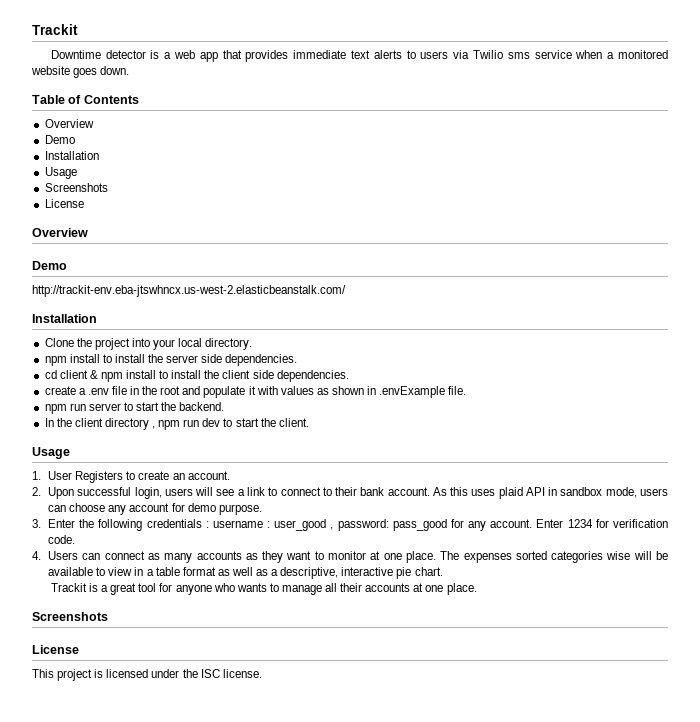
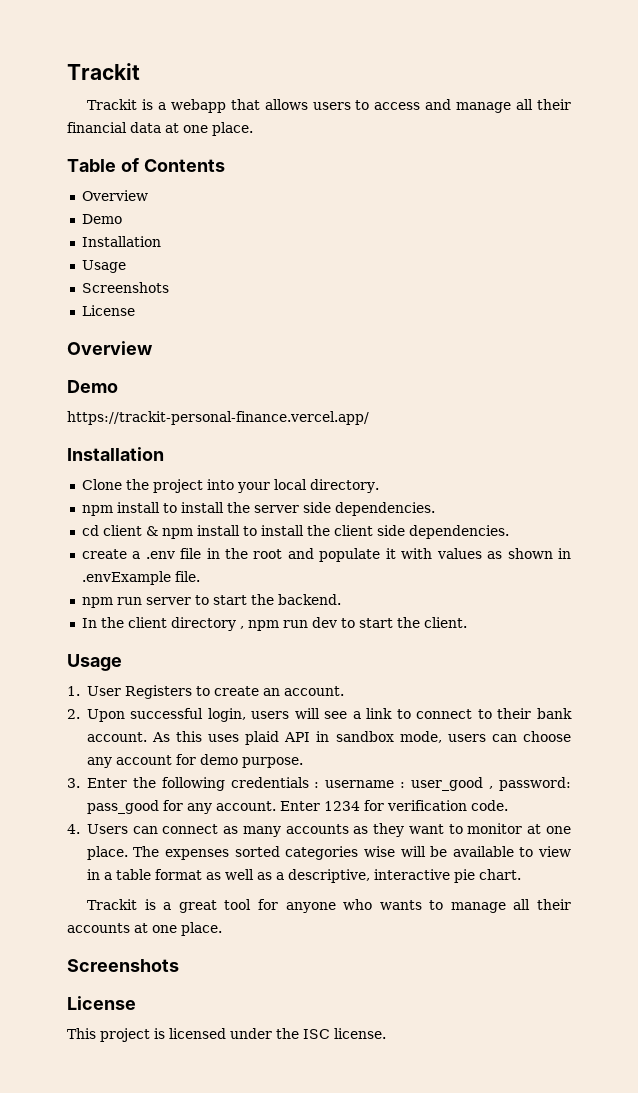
- Downtime detector is a web app that provides immediate text alerts to users via Twilio sms service when a monitored website goes down.
+ Trackit is a webapp that allows users to access and manage all their financial data at one place.
- http://trackit-env.eba-jtswhncx.us-west-2.elasticbeanstalk.com/
+ https://trackit-personal-finance.vercel.app/

